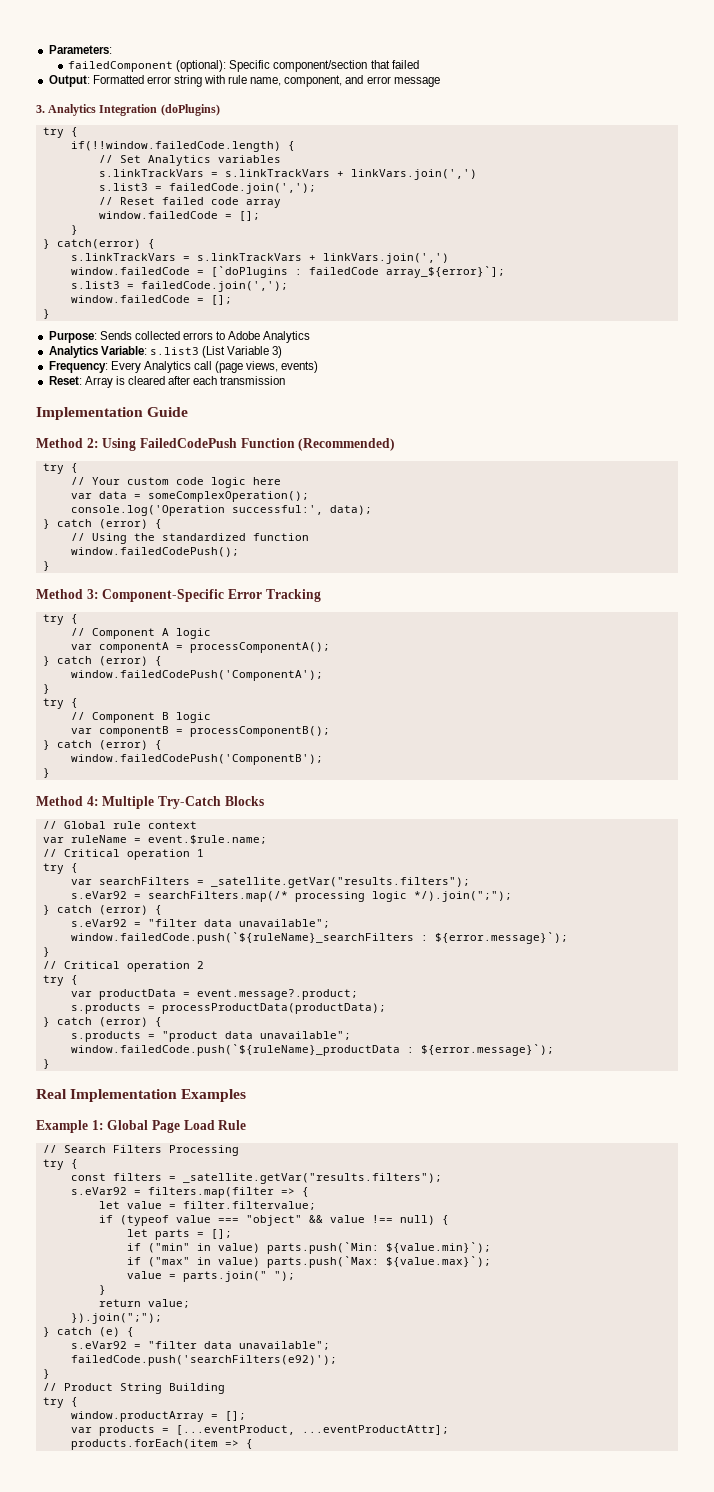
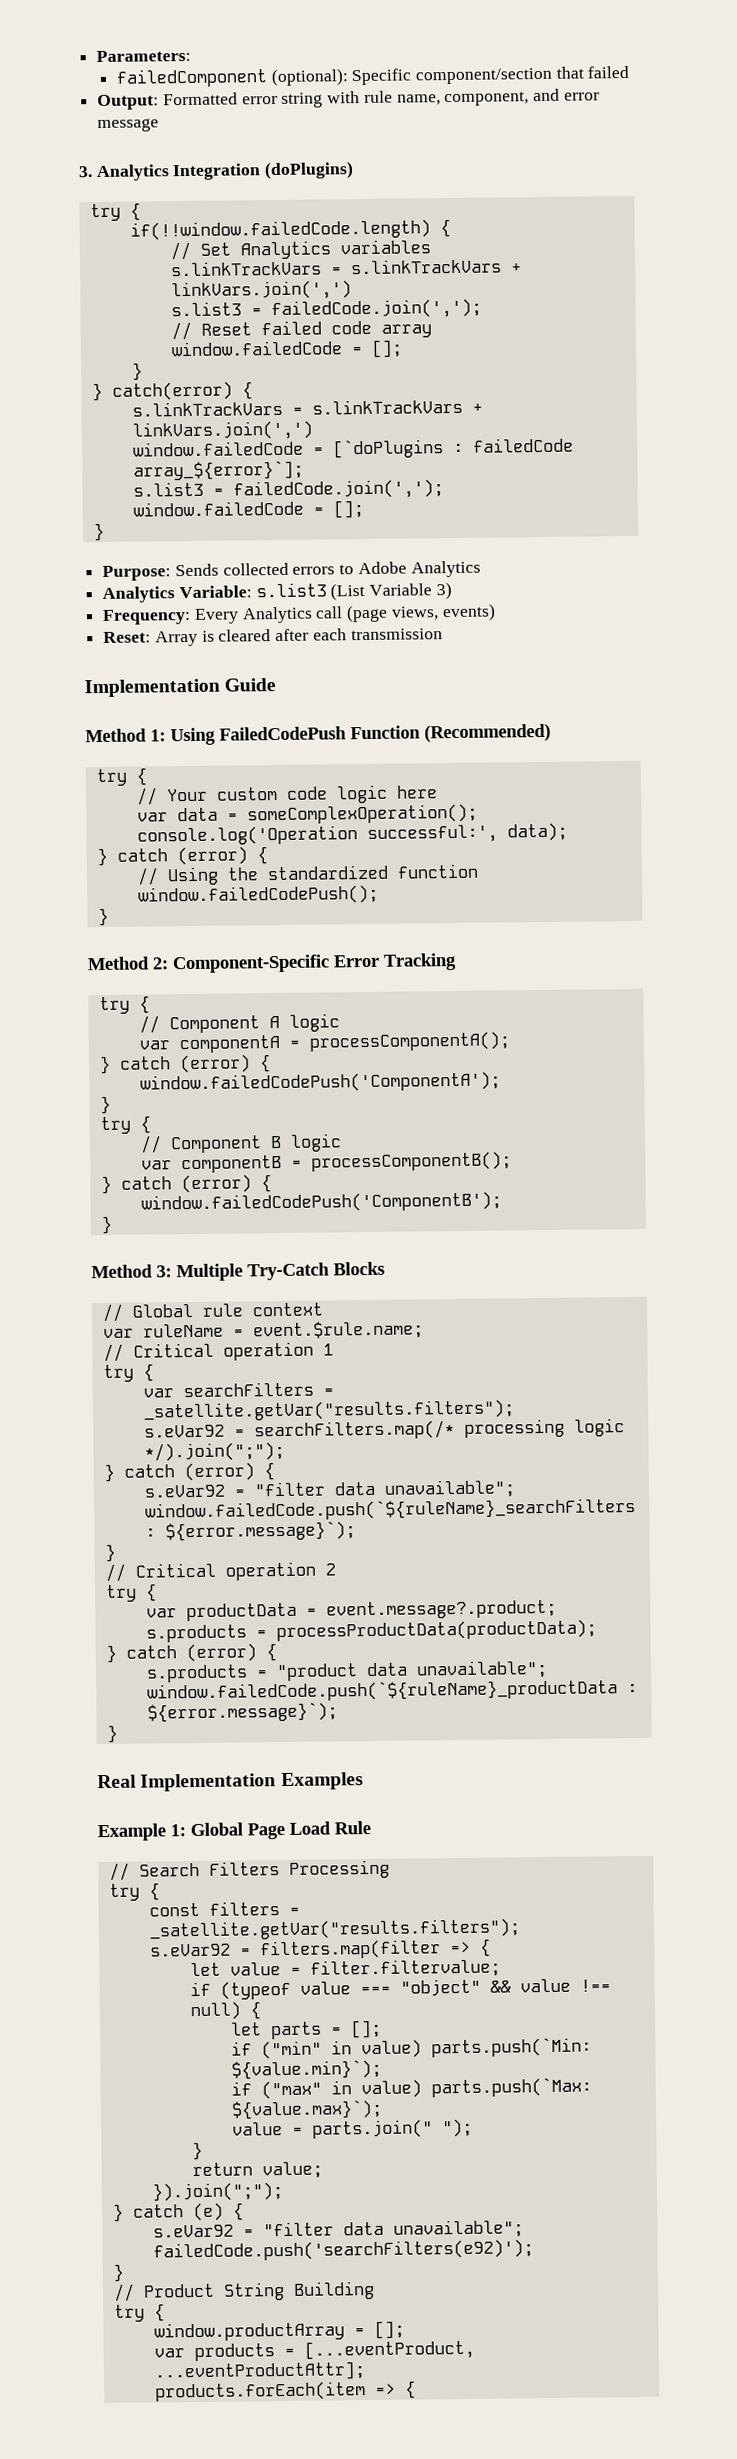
- Method 2: Using FailedCodePush Function (Recommended)
+ Method 1: Using FailedCodePush Function (Recommended)
- Method 3: Component-Specific Error Tracking
+ Method 2: Component-Specific Error Tracking
- Method 4: Multiple Try-Catch Blocks
+ Method 3: Multiple Try-Catch Blocks

